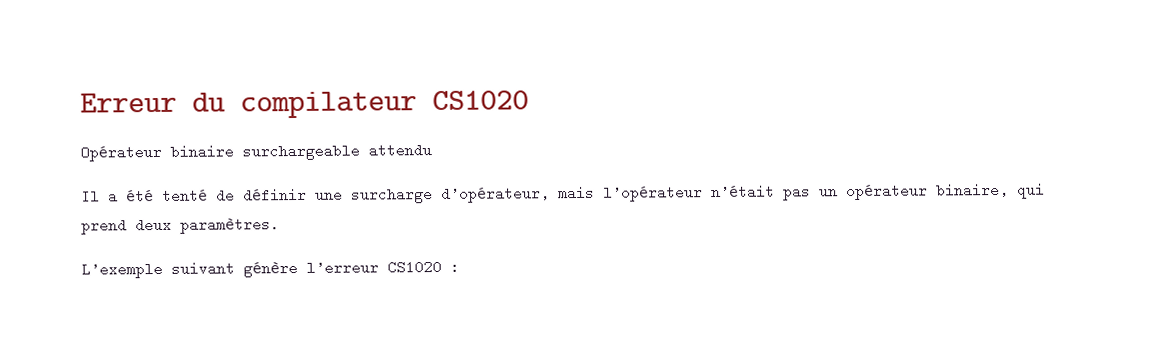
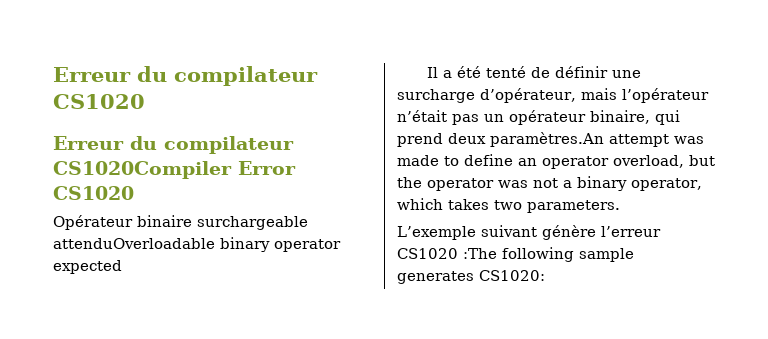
+ Erreur du compilateur CS1020Compiler Error CS1020
- Opérateur binaire surchargeable attendu
+ Opérateur binaire surchargeable attenduOverloadable binary operator expected
- Il a été tenté de définir une surcharge d’opérateur, mais l’opérateur n’était pas un opérateur binaire, qui prend deux paramètres.
+ Il a été tenté de définir une surcharge d’opérateur, mais l’opérateur n’était pas un opérateur binaire, qui prend deux paramètres.An attempt was made to define an operator overload, but the operator was not a binary operator, which takes two parameters.
- L’exemple suivant génère l’erreur CS1020 :
+ L’exemple suivant génère l’erreur CS1020 :The following sample generates CS1020:

